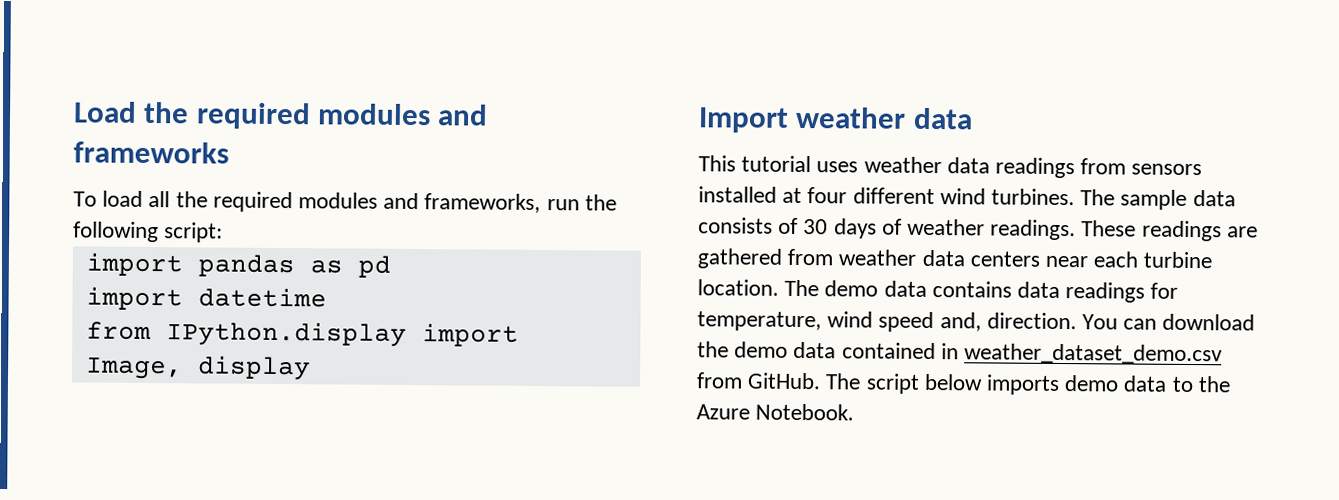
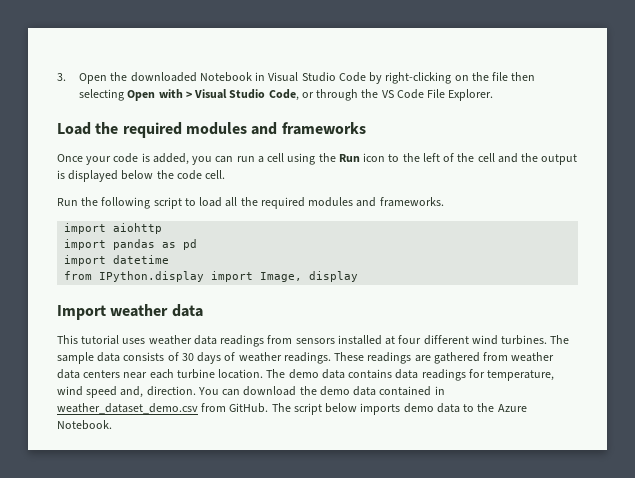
+ 3. Open the downloaded Notebook in Visual Studio Code by right-clicking on the file then selecting Open with > Visual Studio Code, or through the VS Code File Explorer.
- To load all the required modules and frameworks, run the following script:
+ Once your code is added, you can run a cell using the Run icon to the left of the cell and the output is displayed below the code cell.
+ Run the following script to load all the required modules and frameworks.
+ import aiohttp

